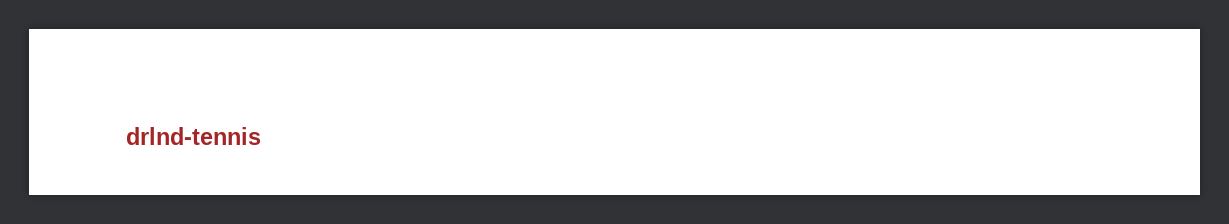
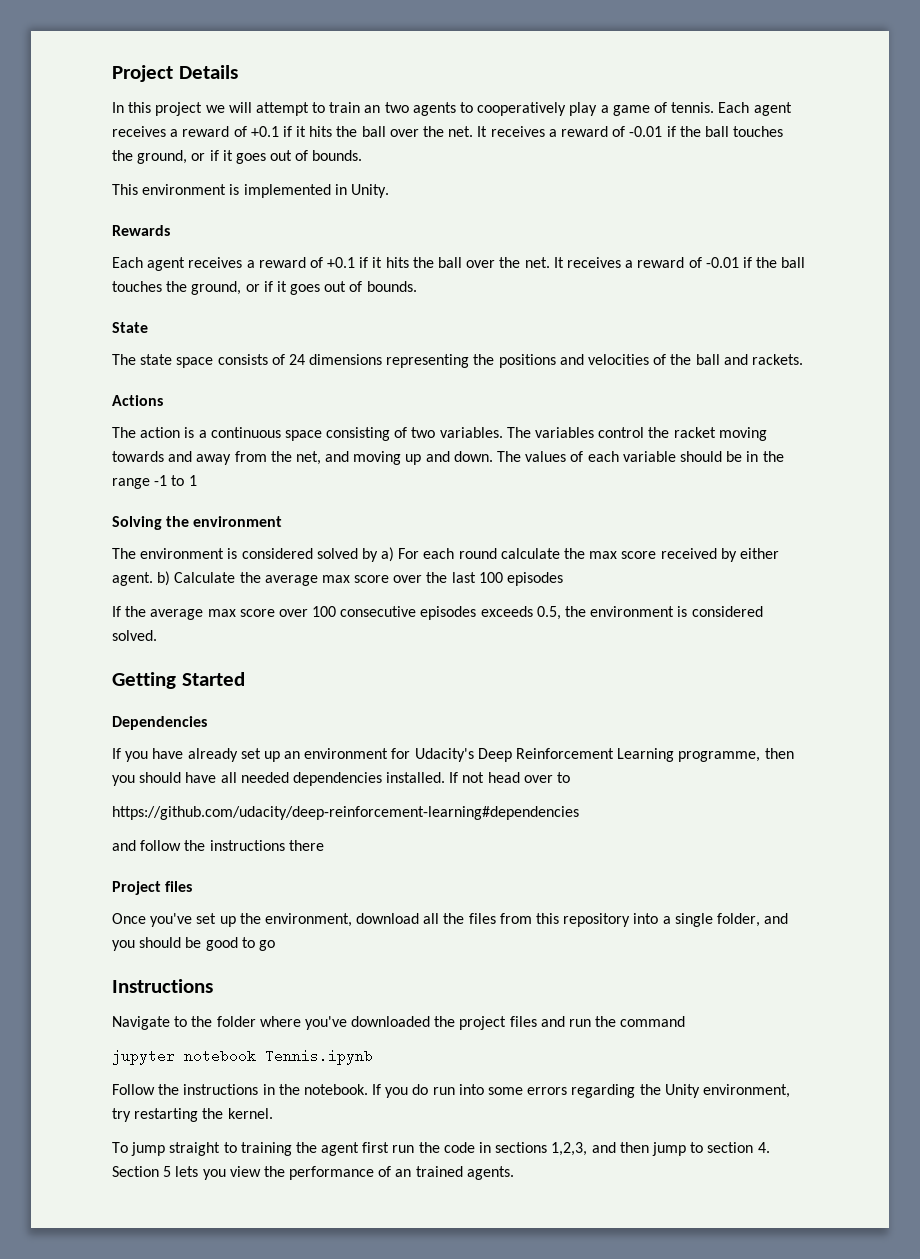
- drlnd-tennis
+ Project Details
+ In this project we will attempt to train an two agents to cooperatively play a game of tennis. Each agent receives a reward of +0.1 if it hits the ball over the net. It receives a reward of -0.01 if the ball touches the ground, or if it goes out of bounds.
+ This environment is implemented in Unity.
+ Rewards
+ Each agent receives a reward of +0.1 if it hits the ball over the net. It receives a reward of -0.01 if the ball touches the ground, or if it goes out of bounds.
+ State
+ The state space consists of 24 dimensions representing the positions and velocities of the ball and rackets.
+ Actions
+ The action is a continuous space consisting of two variables. The variables control the racket moving towards and away from the net, and moving up and down. The values of each variable should be in the range -1 to 1
+ Solving the environment
+ The environment is considered solved by a) For each round calculate the max score received by either agent. b) Calculate the average max score over the last 100 episodes
+ If the average max score over 100 consecutive episodes exceeds 0.5, the environment is considered solved.
+ Getting Started
+ Dependencies
+ If you have already set up an environment for Udacity's Deep Reinforcement Learning programme, then you should have all needed dependencies installed. If not head over to
+ https://github.com/udacity/deep-reinforcement-learning#dependencies
+ and follow the instructions there
+ Project files
+ Once you've set up the environment, download all the files from this repository into a single folder, and you should be good to go
+ Instructions
+ Navigate to the folder where you've downloaded the project files and run the command
+ jupyter notebook Tennis.ipynb
+ Follow the instructions in the notebook. If you do run into some errors regarding the Unity environment, try restarting the kernel.
+ To jump straight to training the agent first run the code in sections 1,2,3, and then jump to section 4. Section 5 lets you view the performance of an trained agents.

